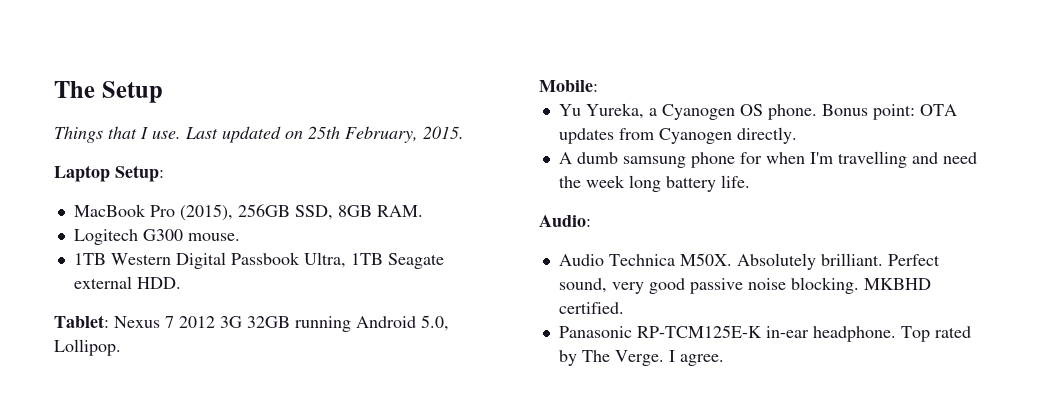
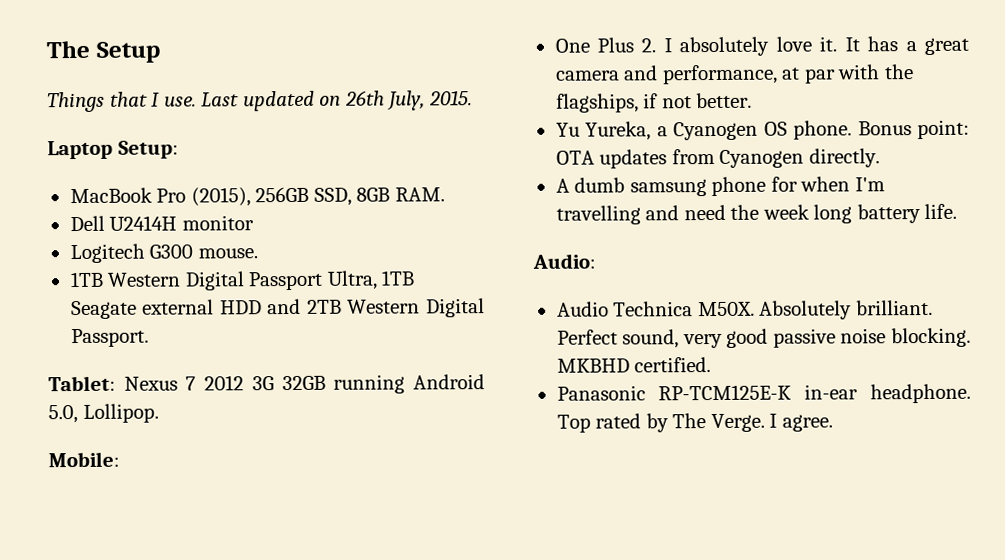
- Last updated on 25th February, 2015.
+ Last updated on 26th July, 2015.
+ Dell U2414H monitor
- 1TB Western Digital Passbook Ultra, 1TB Seagate external HDD.
+ 1TB Western Digital Passport Ultra, 1TB Seagate external HDD and 2TB Western Digital Passport.
+ One Plus 2. I absolutely love it. It has a great camera and performance, at par with the flagships, if not better.

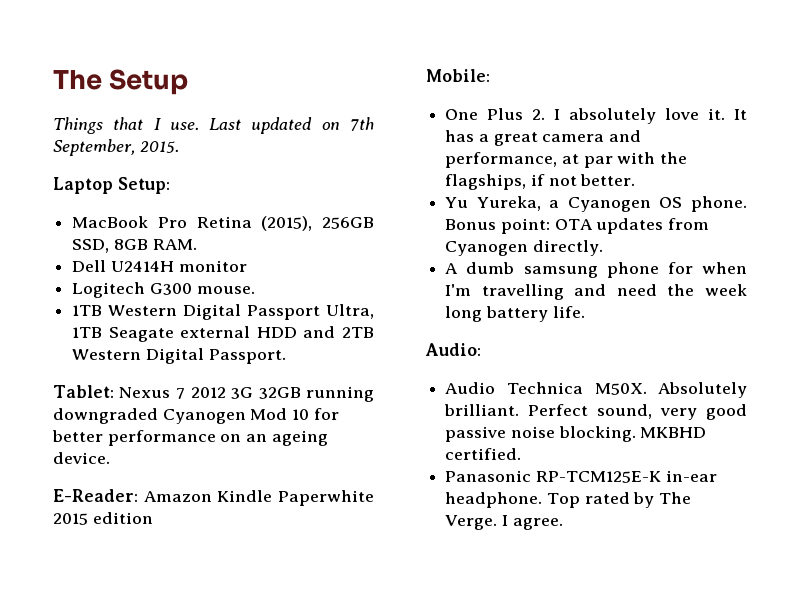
- Last updated on 26th July, 2015.
+ Last updated on 7th September, 2015.
- MacBook Pro (2015), 256GB SSD, 8GB RAM.
+ MacBook Pro Retina (2015), 256GB SSD, 8GB RAM.
- Tablet: Nexus 7 2012 3G 32GB running Android 5.0, Lollipop.
+ Tablet: Nexus 7 2012 3G 32GB running downgraded Cyanogen Mod 10 for better performance on an ageing device.
+ E-Reader: Amazon Kindle Paperwhite 2015 edition

